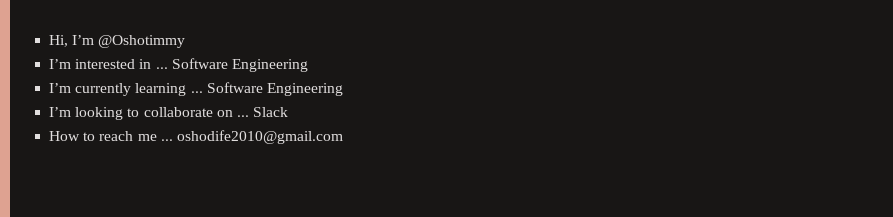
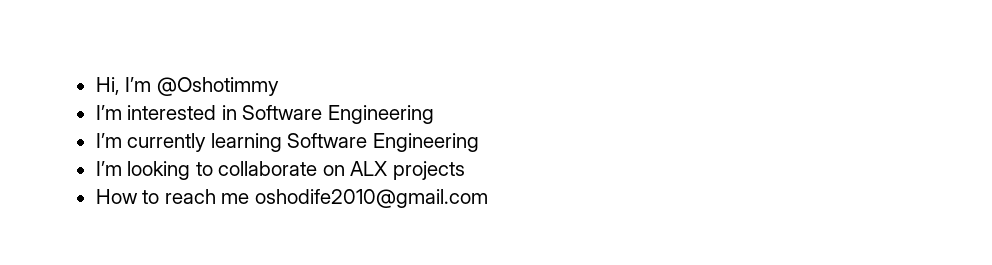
- I’m interested in ... Software Engineering
+ I’m interested in Software Engineering
- I’m currently learning ... Software Engineering
+ I’m currently learning Software Engineering
- I’m looking to collaborate on ... Slack
+ I’m looking to collaborate on ALX projects
- How to reach me ... oshodife2010@gmail.com
+ How to reach me oshodife2010@gmail.com

